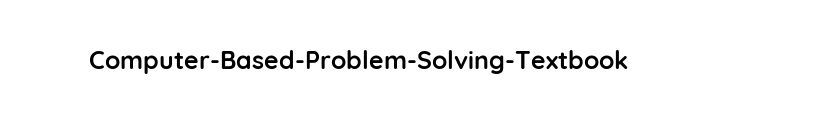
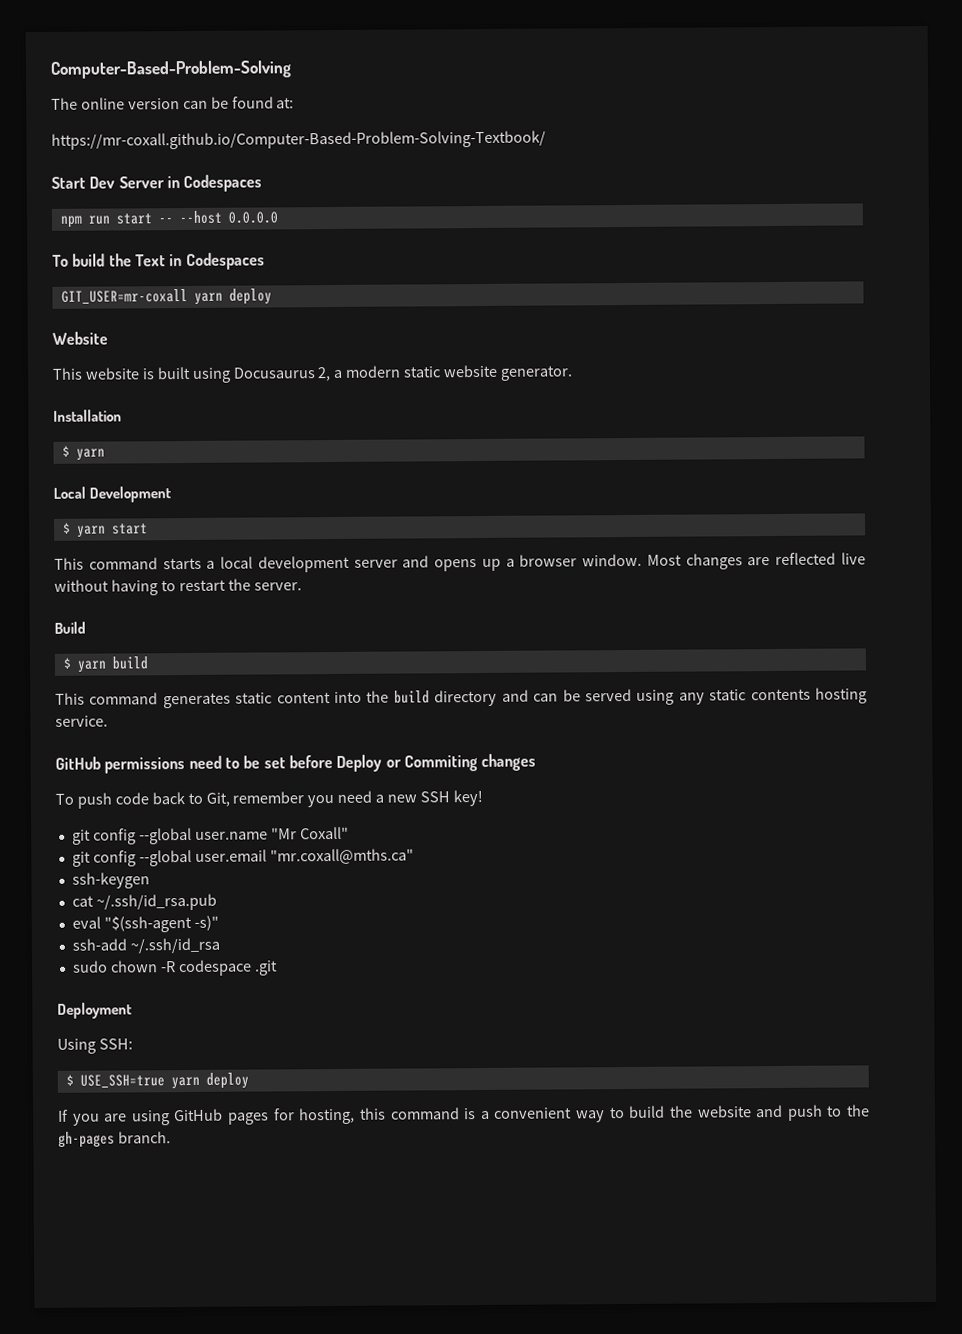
- Computer-Based-Problem-Solving-Textbook
+ Computer-Based-Problem-Solving
+ The online version can be found at:
+ https://mr-coxall.github.io/Computer-Based-Problem-Solving-Textbook/
+ Start Dev Server in Codespaces
+ npm run start -- --host 0.0.0.0
+ To build the Text in Codespaces
+ GIT_USER=mr-coxall yarn deploy
+ Website
+ This website is built using Docusaurus 2, a modern static website generator.
+ Installation
+ $ yarn
+ Local Development
+ $ yarn start
+ This command starts a local development server and opens up a browser window. Most changes are reflected live without having to restart the server.
+ Build
+ $ yarn build
+ This command generates static content into the build directory and can be served using any static contents hosting service.
+ GitHub permissions need to be set before Deploy or Commiting changes
+ To push code back to Git, remember you need a new SSH key!
+ git config --global user.name "Mr Coxall"
+ git config --global user.email "mr.coxall@mths.ca"
+ ssh-keygen
+ cat ~/.ssh/id_rsa.pub
+ eval "$(ssh-agent -s)"
+ ssh-add ~/.ssh/id_rsa
+ sudo chown -R codespace .git
+ Deployment
+ Using SSH:
+ $ USE_SSH=true yarn deploy
+ If you are using GitHub pages for hosting, this command is a convenient way to build the website and push to the gh-pages branch.

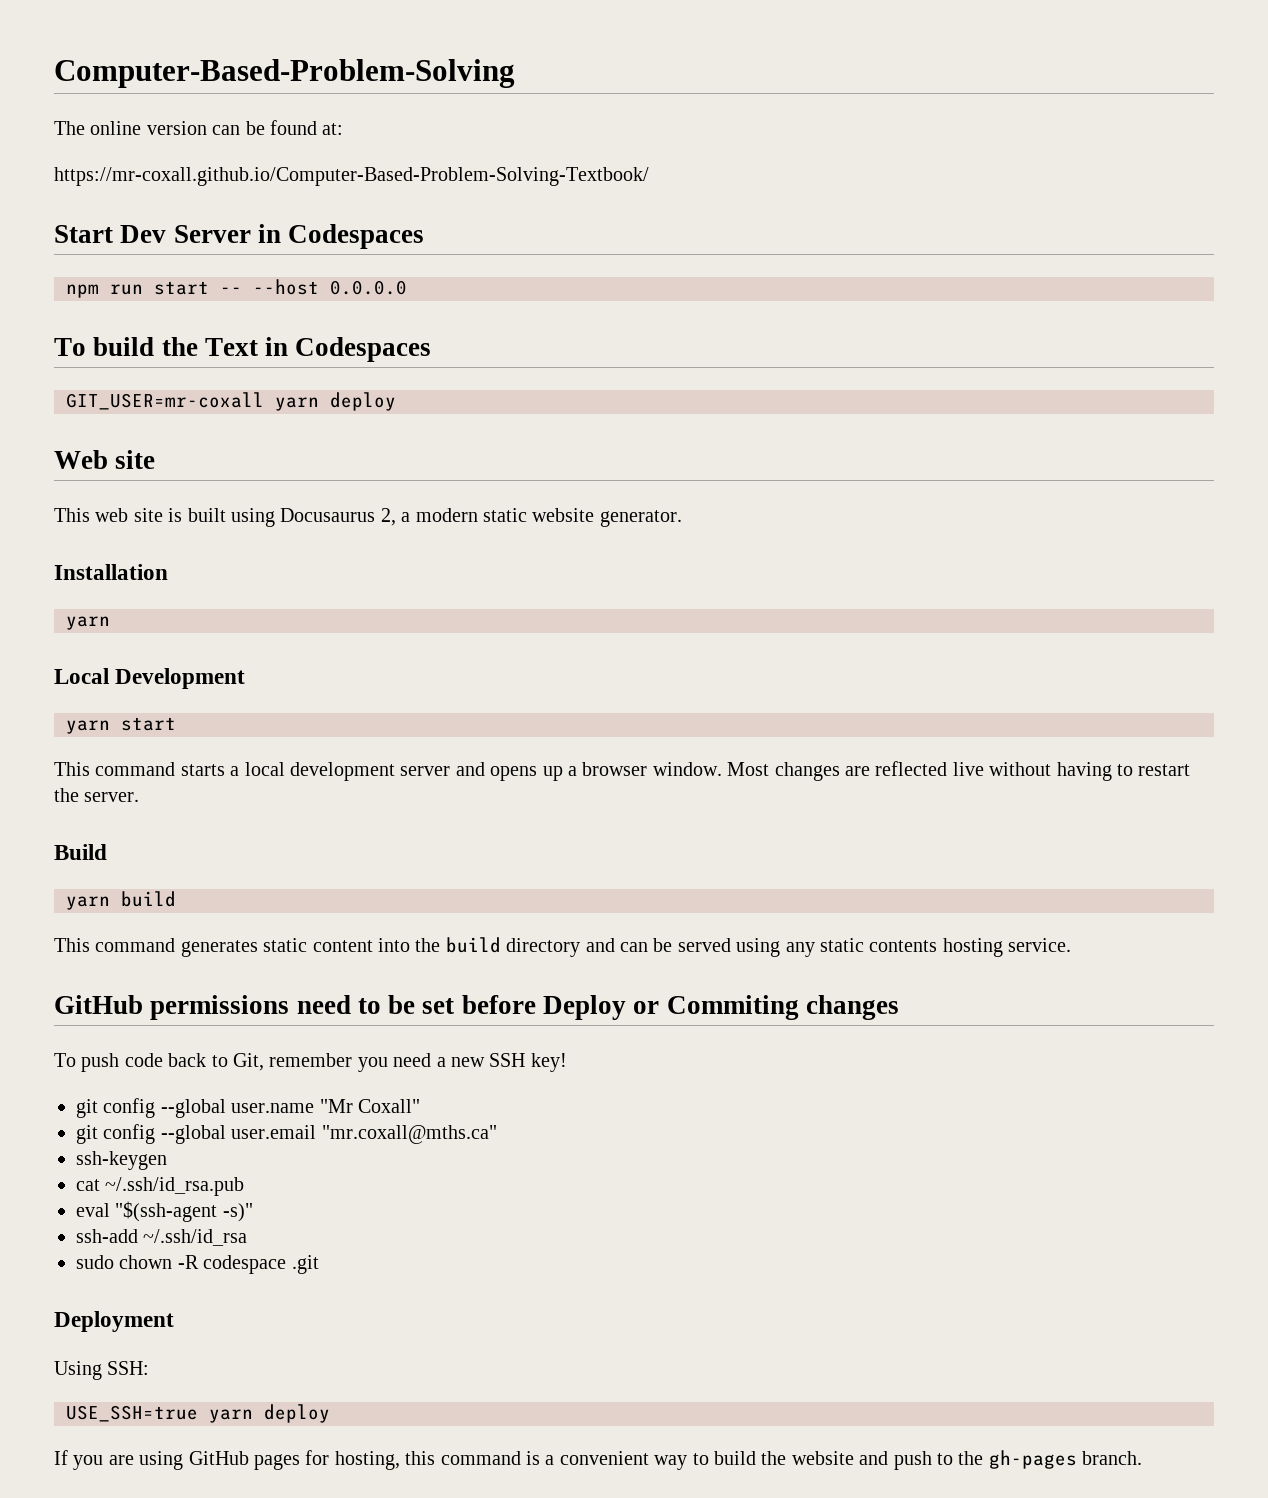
- Website
- This website is built using Docusaurus 2, a modern static website generator.
+ Web site
+ This web site is built using Docusaurus 2, a modern static website generator.
  Installation
- $ yarn
+ yarn
- $ yarn start
+ yarn start
- $ yarn build
+ yarn build
- $ USE_SSH=true yarn deploy
+ USE_SSH=true yarn deploy

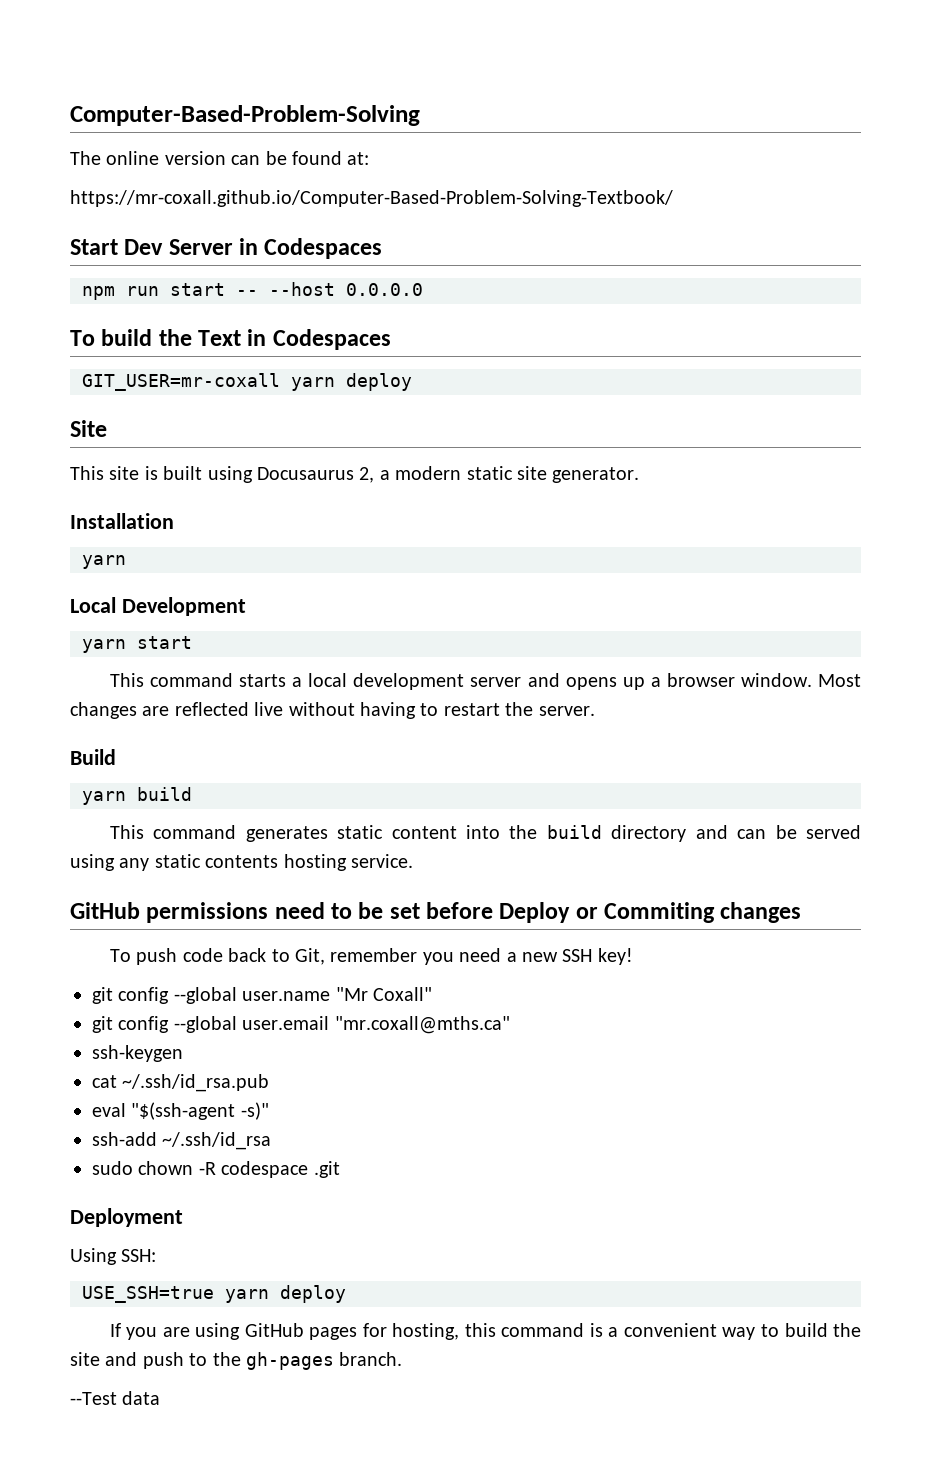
- Web site
- This web site is built using Docusaurus 2, a modern static website generator.
+ Site
+ This site is built using Docusaurus 2, a modern static site generator.
- If you are using GitHub pages for hosting, this command is a convenient way to build the website and push to the gh-pages branch.
+ If you are using GitHub pages for hosting, this command is a convenient way to build the site and push to the gh-pages branch.
+ --Test data

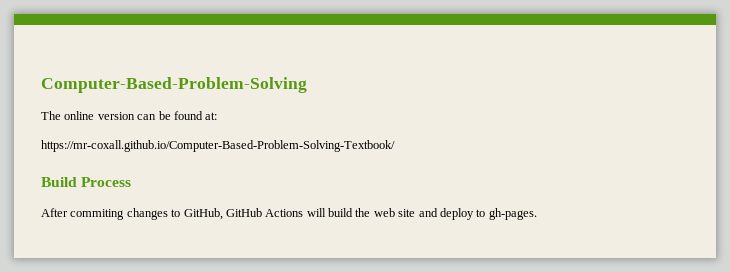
- Start Dev Server in Codespaces
- npm run start -- --host 0.0.0.0
- To build the Text in Codespaces
- GIT_USER=mr-coxall yarn deploy
- Site
- This site is built using Docusaurus 2, a modern static site generator.
- Installation
- yarn
- Local Development
- yarn start
- This command starts a local development server and opens up a browser window. Most changes are reflected live without having to restart the server.
- Build
- yarn build
- This command generates static content into the build directory and can be served using any static contents hosting service.
- GitHub permissions need to be set before Deploy or Commiting changes
- To push code back to Git, remember you need a new SSH key!
- git config --global user.name "Mr Coxall"
- git config --global user.email "mr.coxall@mths.ca"
- ssh-keygen
- cat ~/.ssh/id_rsa.pub
- eval "$(ssh-agent -s)"
- ssh-add ~/.ssh/id_rsa
- sudo chown -R codespace .git
- Deployment
- Using SSH:
- USE_SSH=true yarn deploy
- If you are using GitHub pages for hosting, this command is a convenient way to build the site and push to the gh-pages branch.
- --Test data
+ Build Process
+ After commiting changes to GitHub, GitHub Actions will build the web site and deploy to gh-pages.

